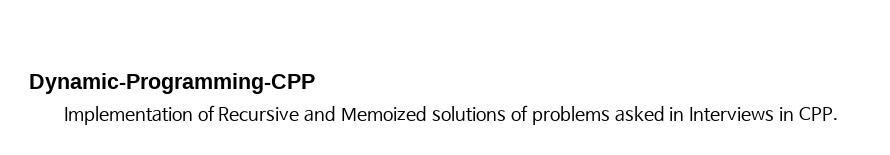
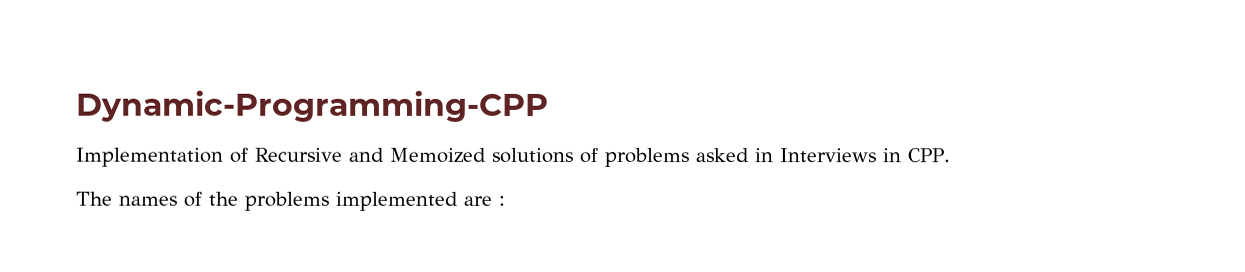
+ The names of the problems implemented are :

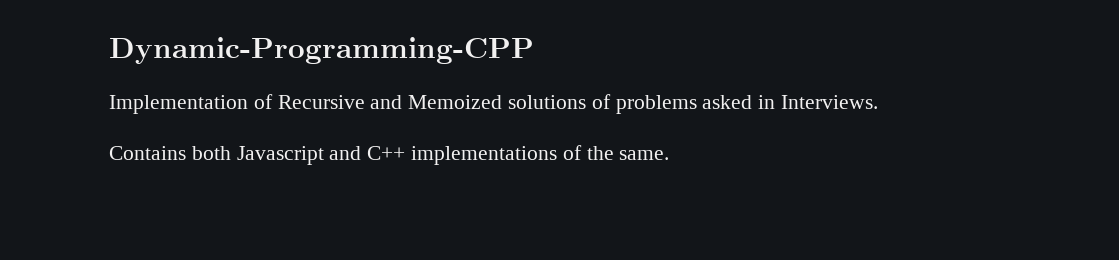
- Implementation of Recursive and Memoized solutions of problems asked in Interviews in CPP.
- The names of the problems implemented are :
+ Implementation of Recursive and Memoized solutions of problems asked in Interviews.
+ Contains both Javascript and C++ implementations of the same.

